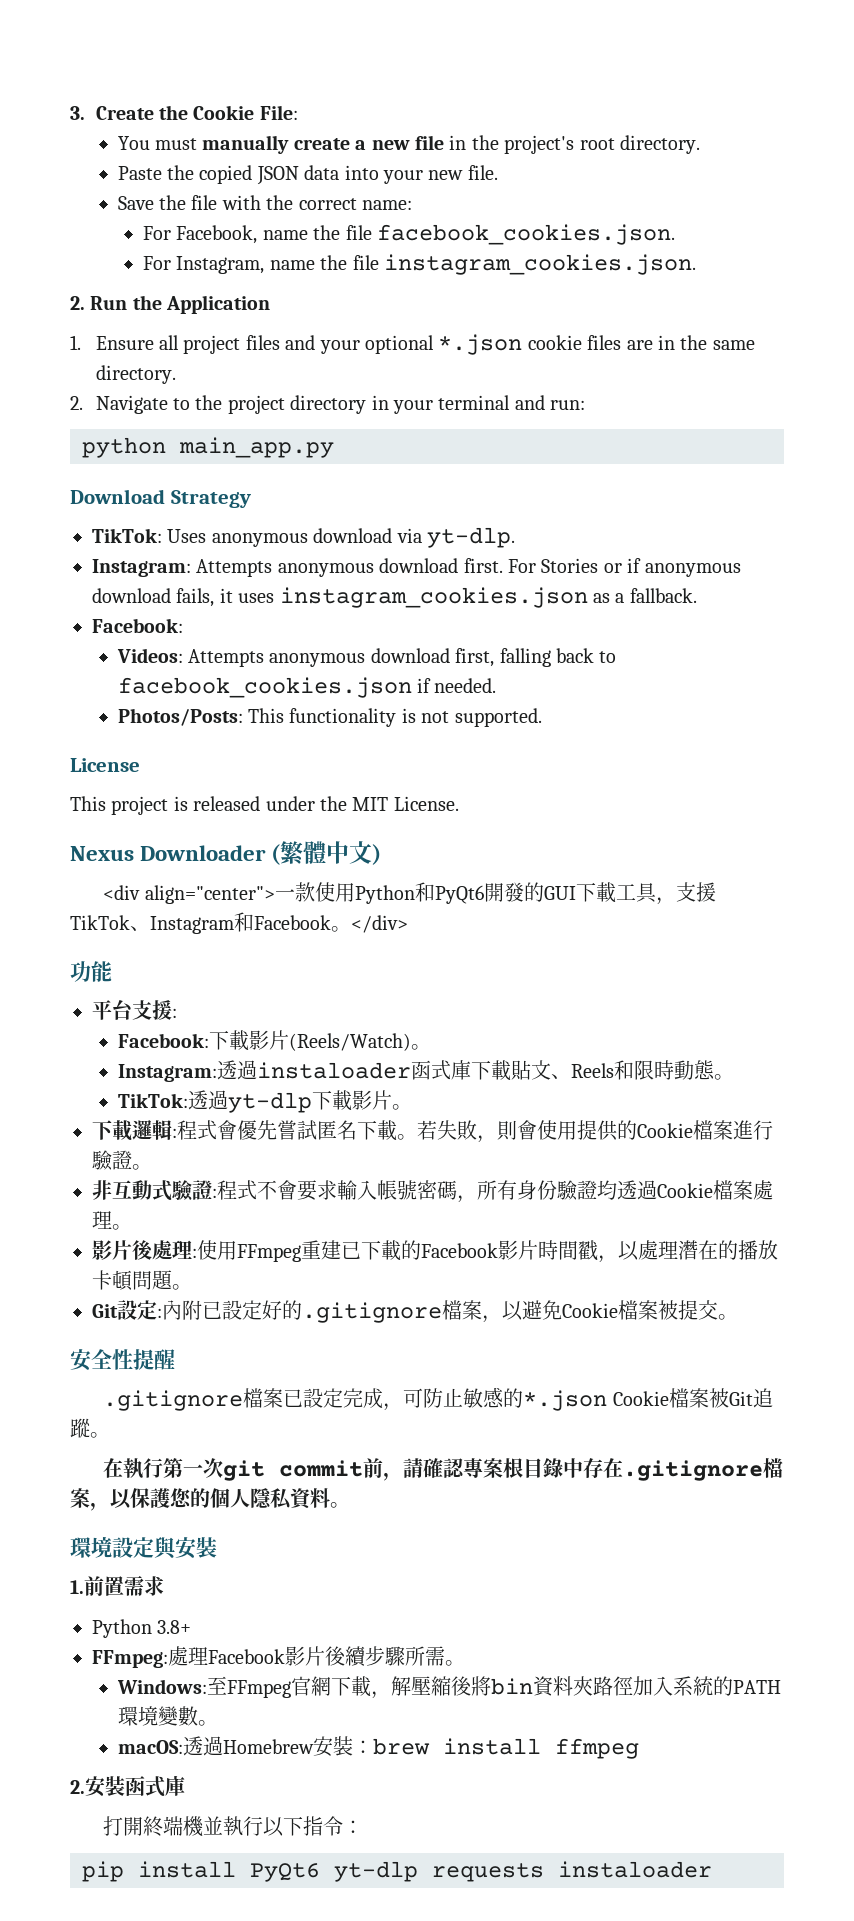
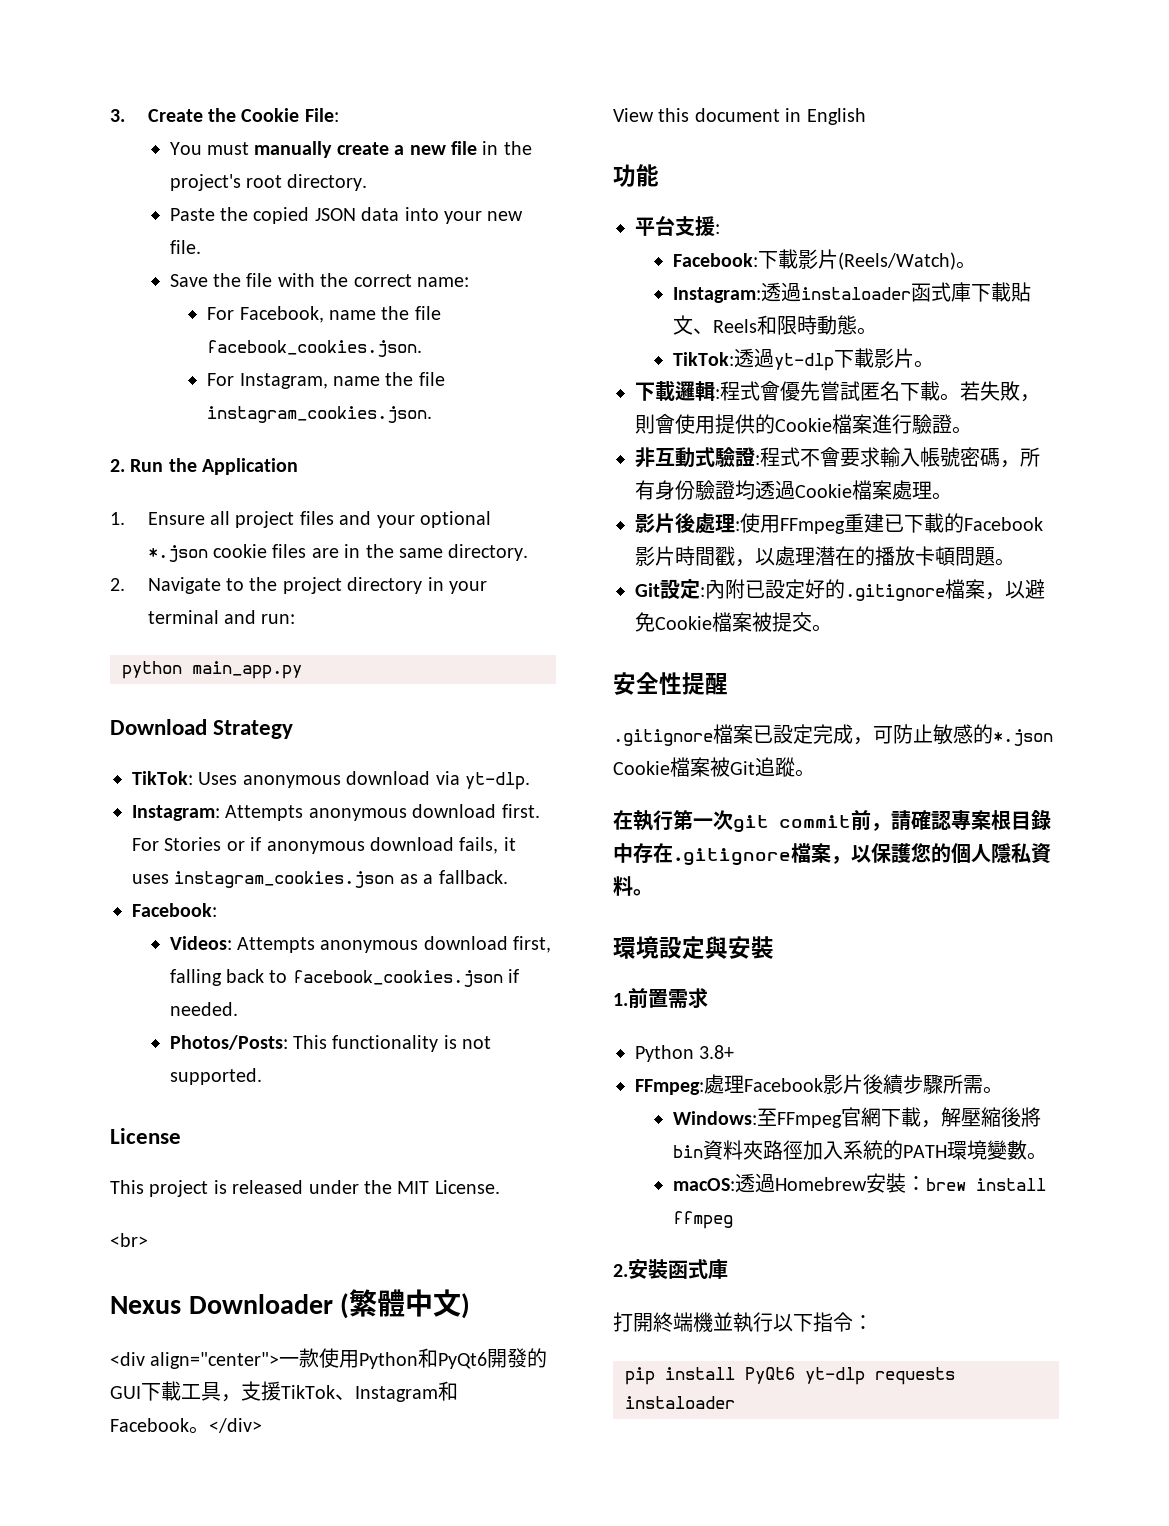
+ <br>
+ View this document in English

